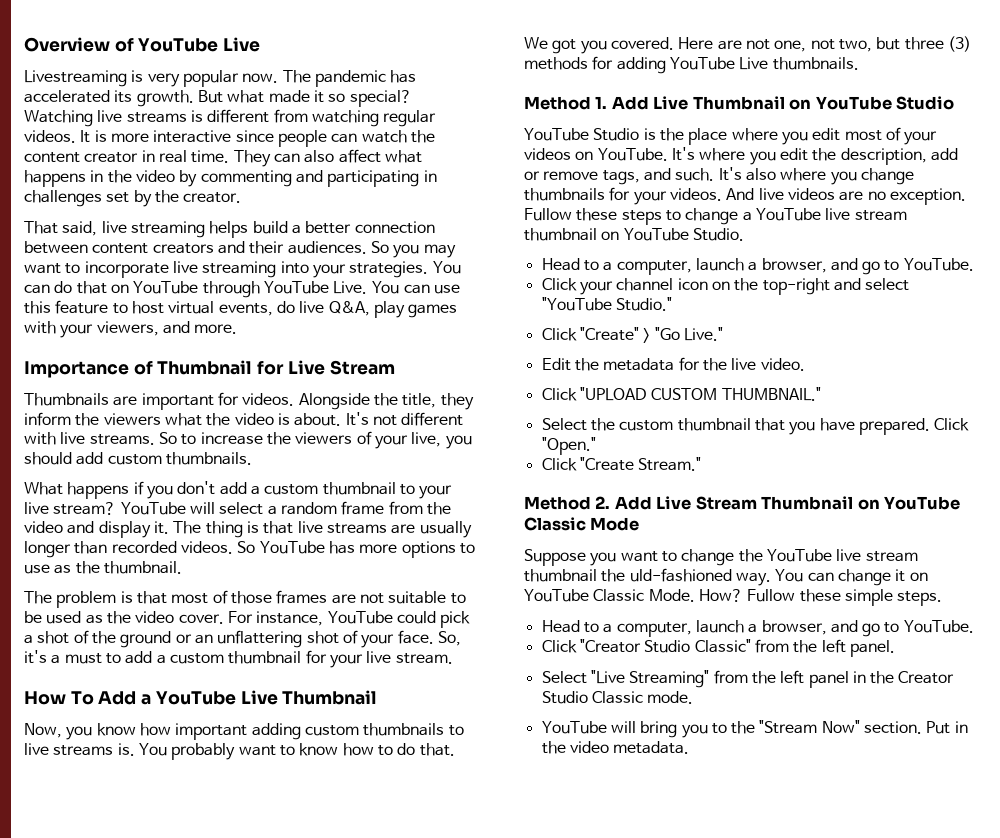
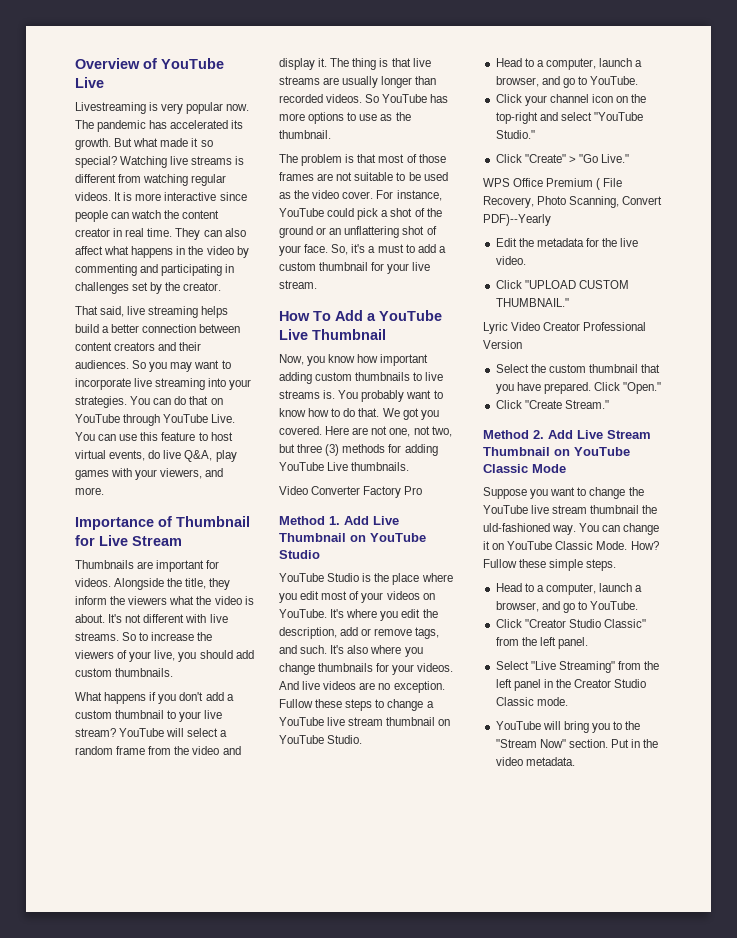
+ Video Converter Factory Pro
+ WPS Office Premium ( File Recovery, Photo Scanning, Convert PDF)--Yearly
+ Lyric Video Creator Professional Version

